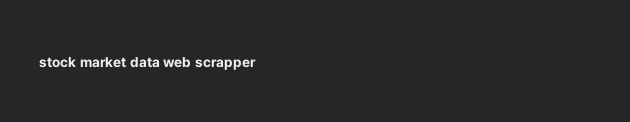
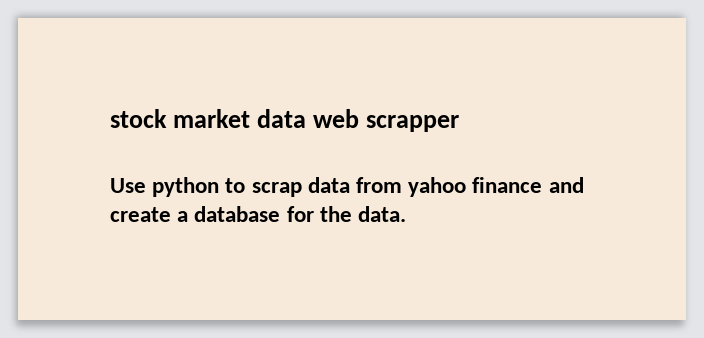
+ Use python to scrap data from yahoo finance and create a database for the data.

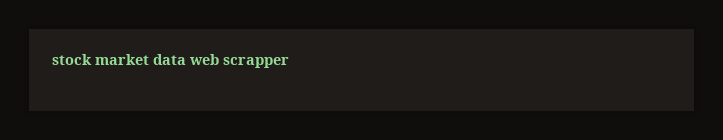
- Use python to scrap data from yahoo finance and create a database for the data.

